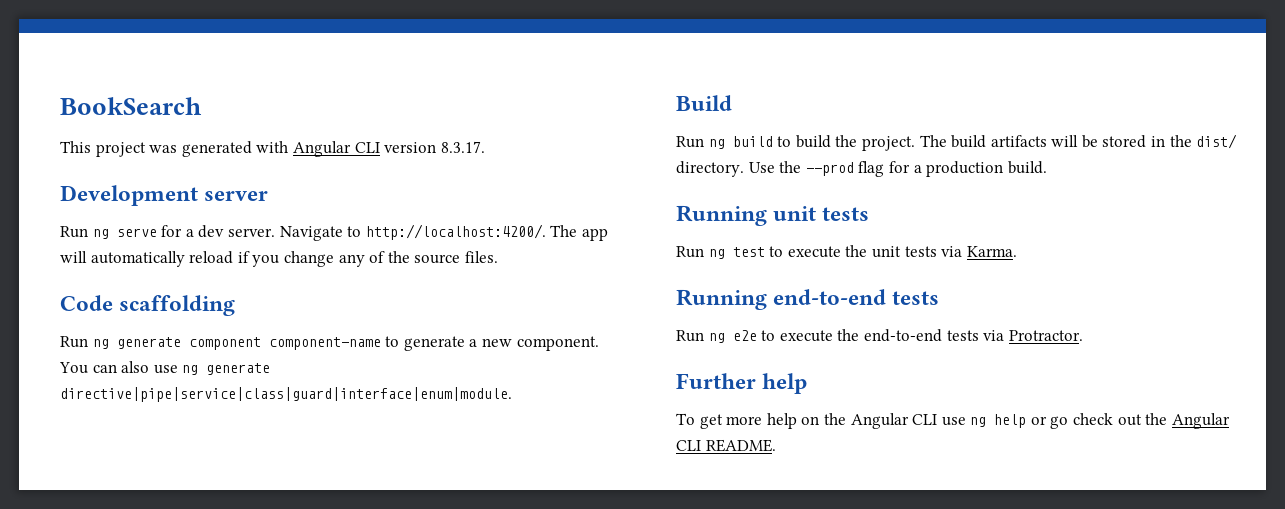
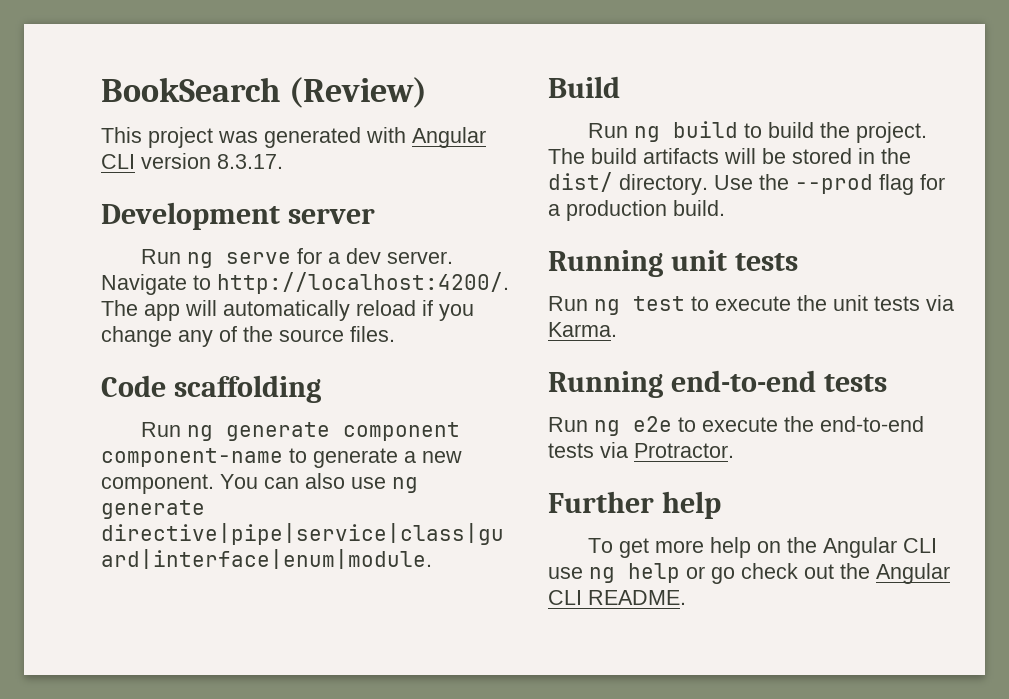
- BookSearch
+ BookSearch (Review)

